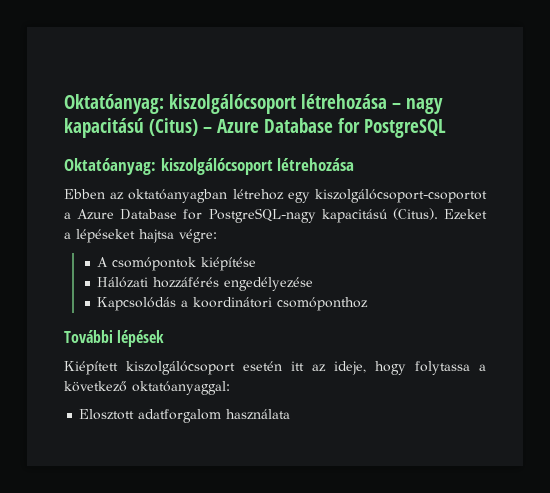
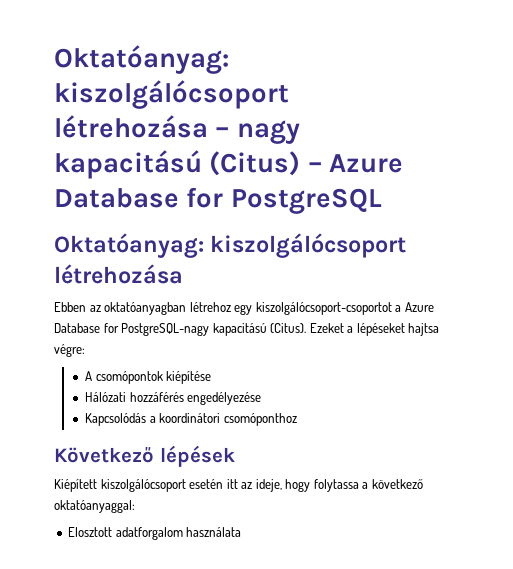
- További lépések
+ Következő lépések

